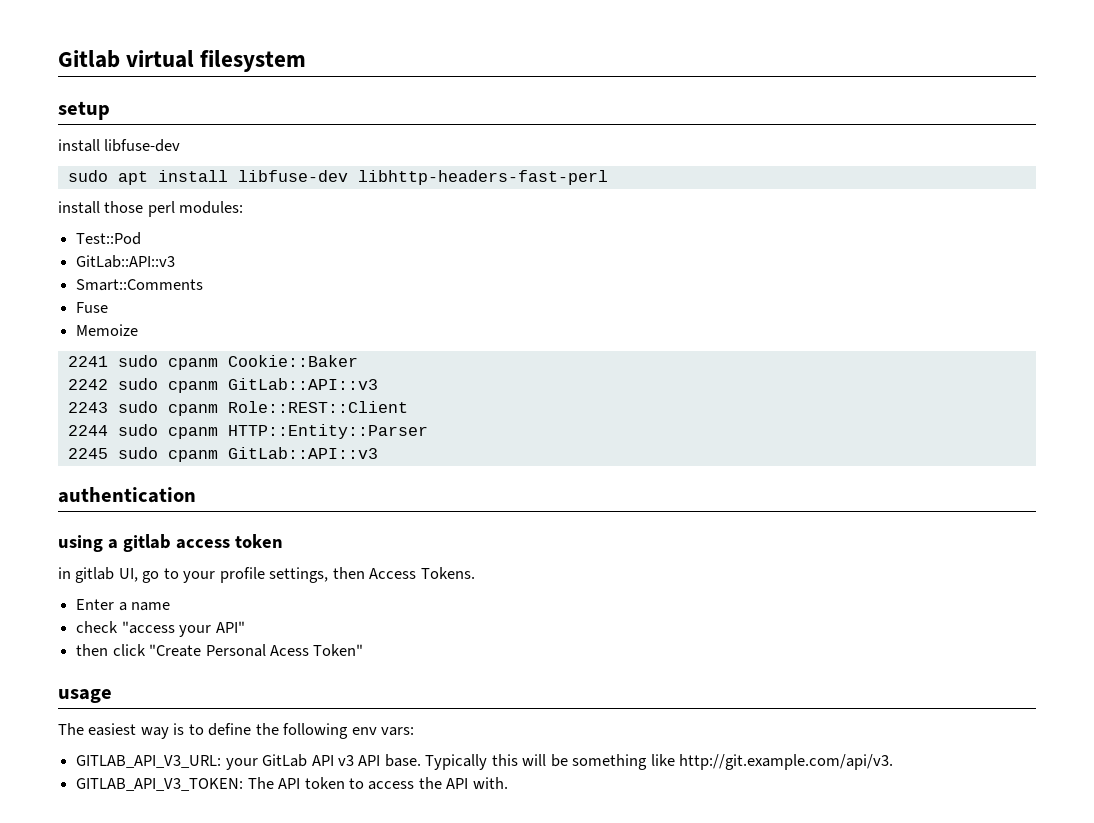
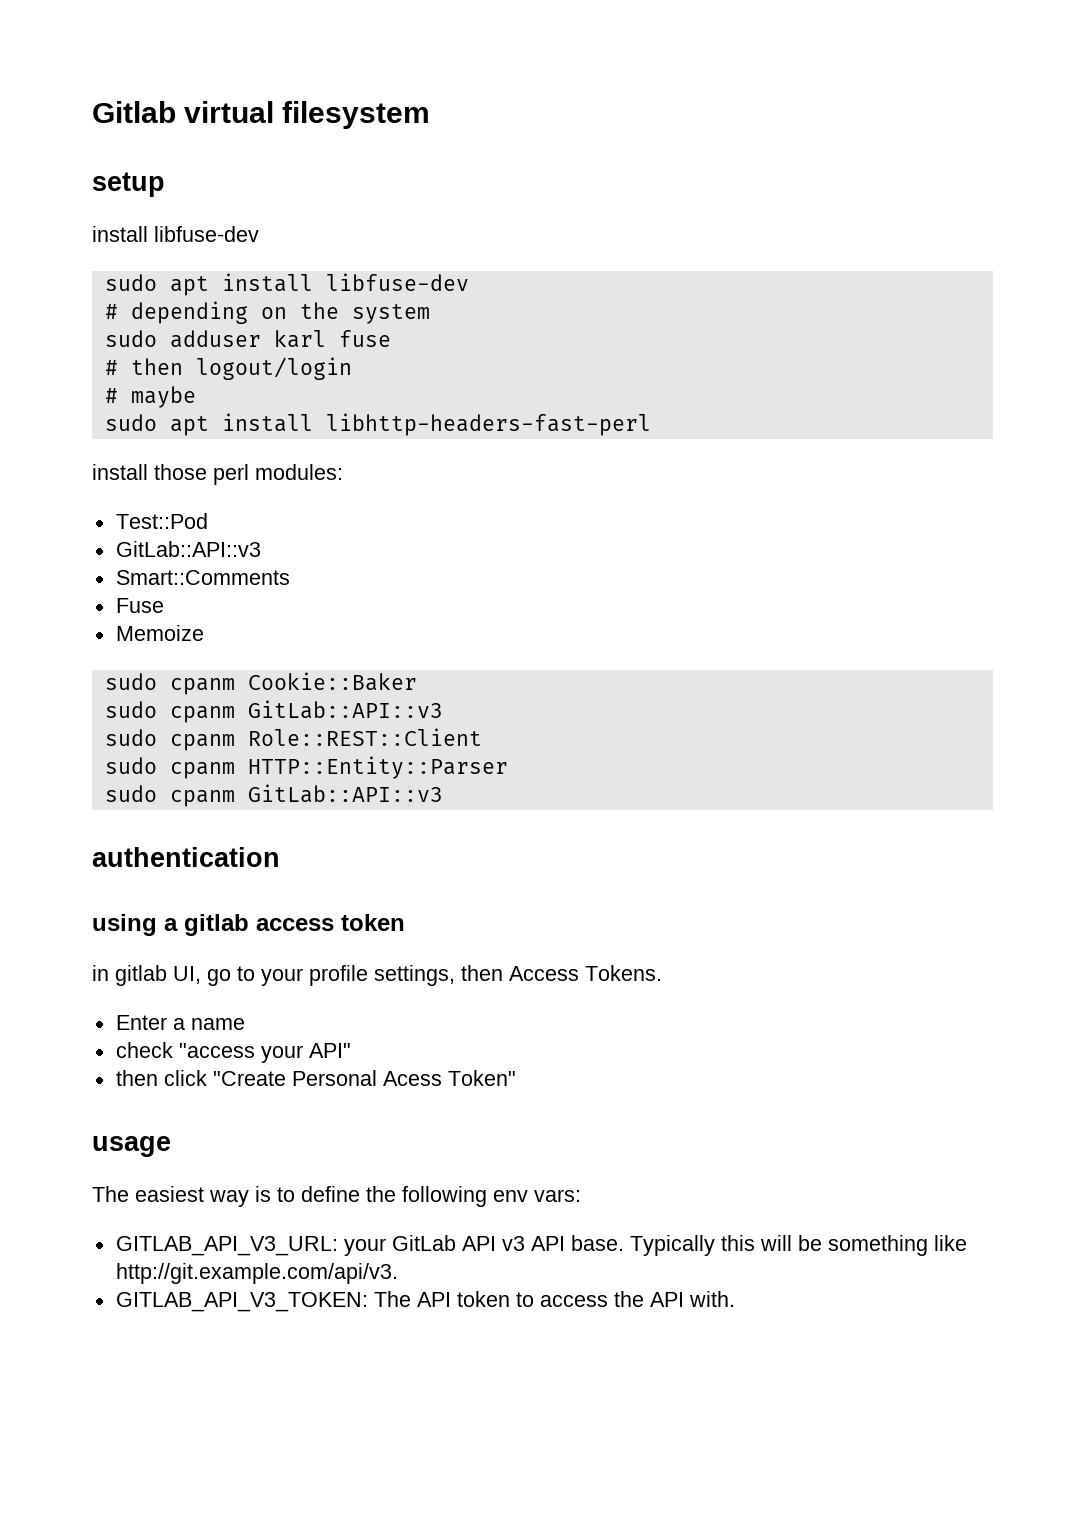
- sudo apt install libfuse-dev libhttp-headers-fast-perl
+ sudo apt install libfuse-dev
+ # depending on the system
+ sudo adduser karl fuse
+ # then logout/login
+ # maybe
+ sudo apt install libhttp-headers-fast-perl
- 2241 sudo cpanm Cookie::Baker
- 2242 sudo cpanm GitLab::API::v3
- 2243 sudo cpanm Role::REST::Client
+ sudo cpanm Cookie::Baker
+ sudo cpanm GitLab::API::v3
+ sudo cpanm Role::REST::Client
- 2244 sudo cpanm HTTP::Entity::Parser
- 2245 sudo cpanm GitLab::API::v3
+ sudo cpanm HTTP::Entity::Parser
+ sudo cpanm GitLab::API::v3

